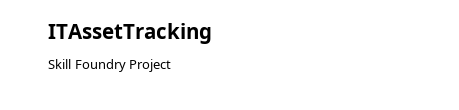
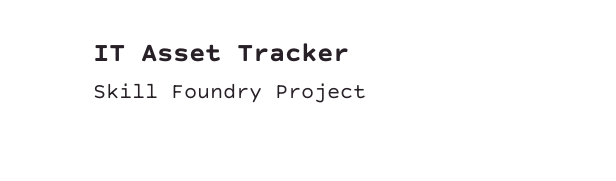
- ITAssetTracking
+ IT Asset Tracker

